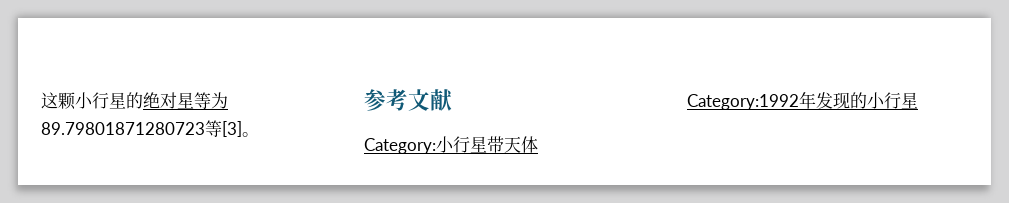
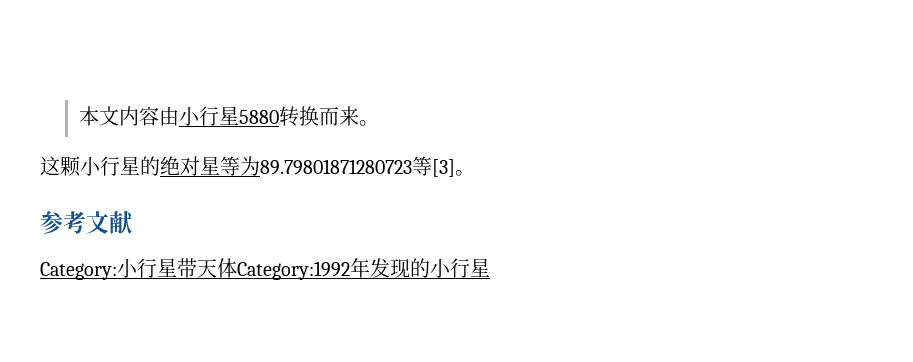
+ 本文内容由小行星5880转换而来。

